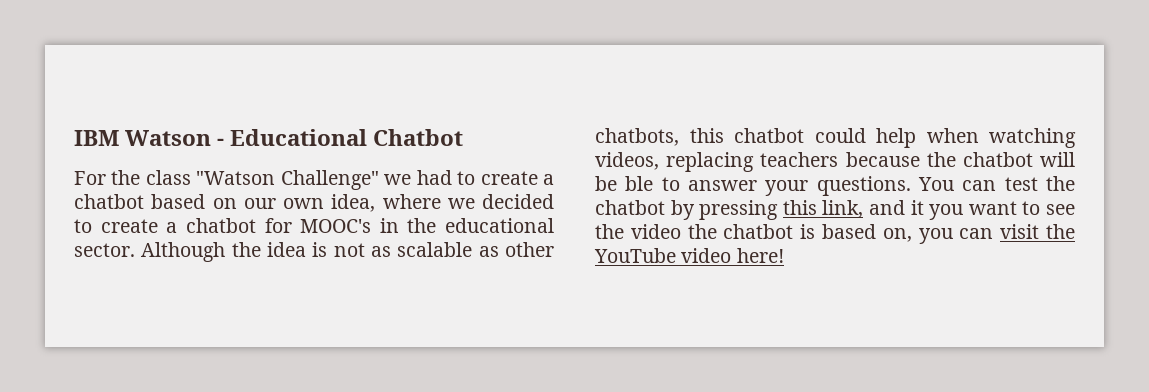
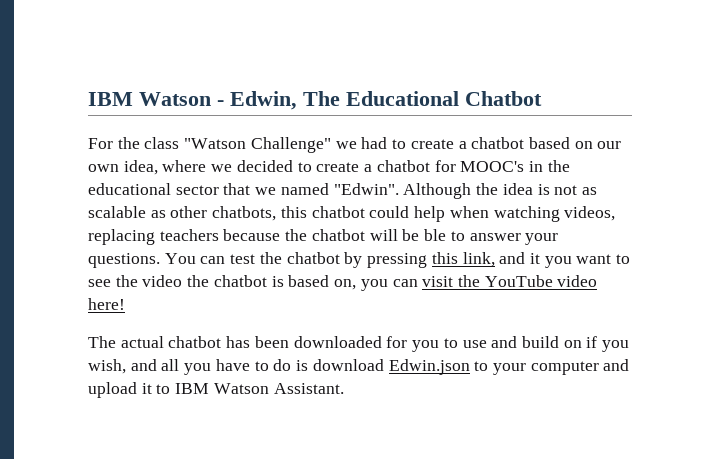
- IBM Watson - Educational Chatbot
+ IBM Watson - Edwin, The Educational Chatbot
- For the class "Watson Challenge" we had to create a chatbot based on our own idea, where we decided to create a chatbot for MOOC's in the educational sector.
+ For the class "Watson Challenge" we had to create a chatbot based on our own idea, where we decided to create a chatbot for MOOC's in the educational sector that we named "Edwin".
+ The actual chatbot has been downloaded for you to use and build on if you wish, and all you have to do is download Edwin.json to your computer and upload it to IBM Watson Assistant.

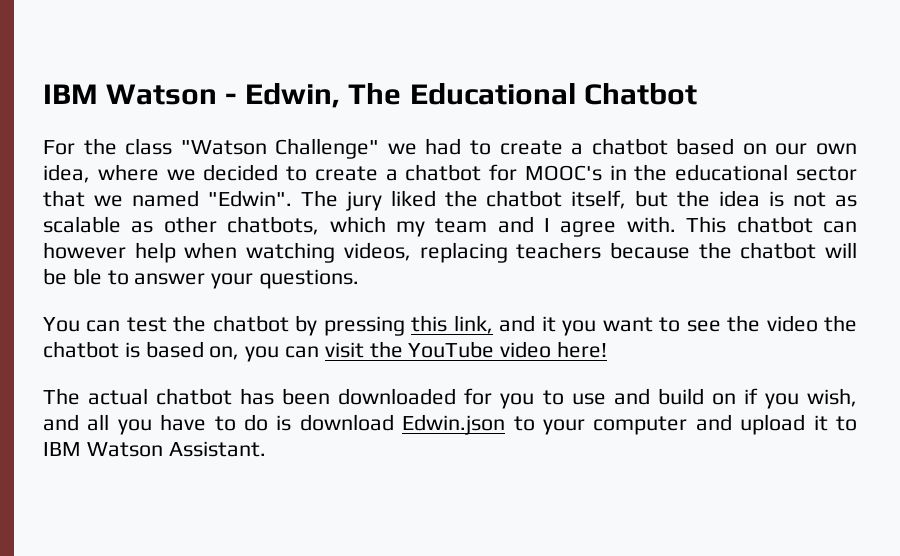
- Although the idea is not as scalable as other chatbots, this chatbot could help when watching videos, replacing teachers because the chatbot will be ble to answer your questions. You can test the chatbot by pressing this link, and it you want to see the video the chatbot is based on, you can visit the YouTube video here!
+ The jury liked the chatbot itself, but the idea is not as scalable as other chatbots, which my team and I agree with. This chatbot can however help when watching videos, replacing teachers because the chatbot will be ble to answer your questions.
+ You can test the chatbot by pressing this link, and it you want to see the video the chatbot is based on, you can visit the YouTube video here!

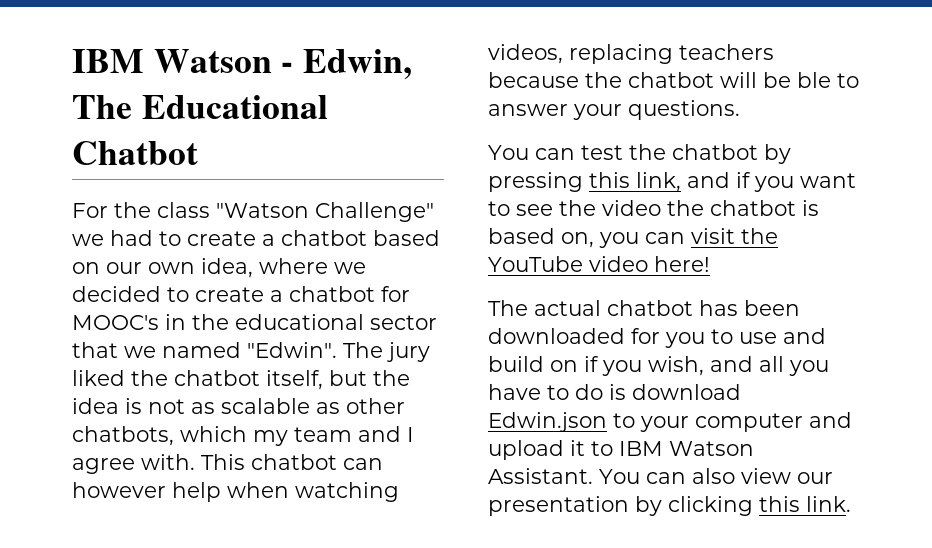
- You can test the chatbot by pressing this link, and it you want to see the video the chatbot is based on, you can visit the YouTube video here!
+ You can test the chatbot by pressing this link, and if you want to see the video the chatbot is based on, you can visit the YouTube video here!
+ You can also view our presentation by clicking this link.

